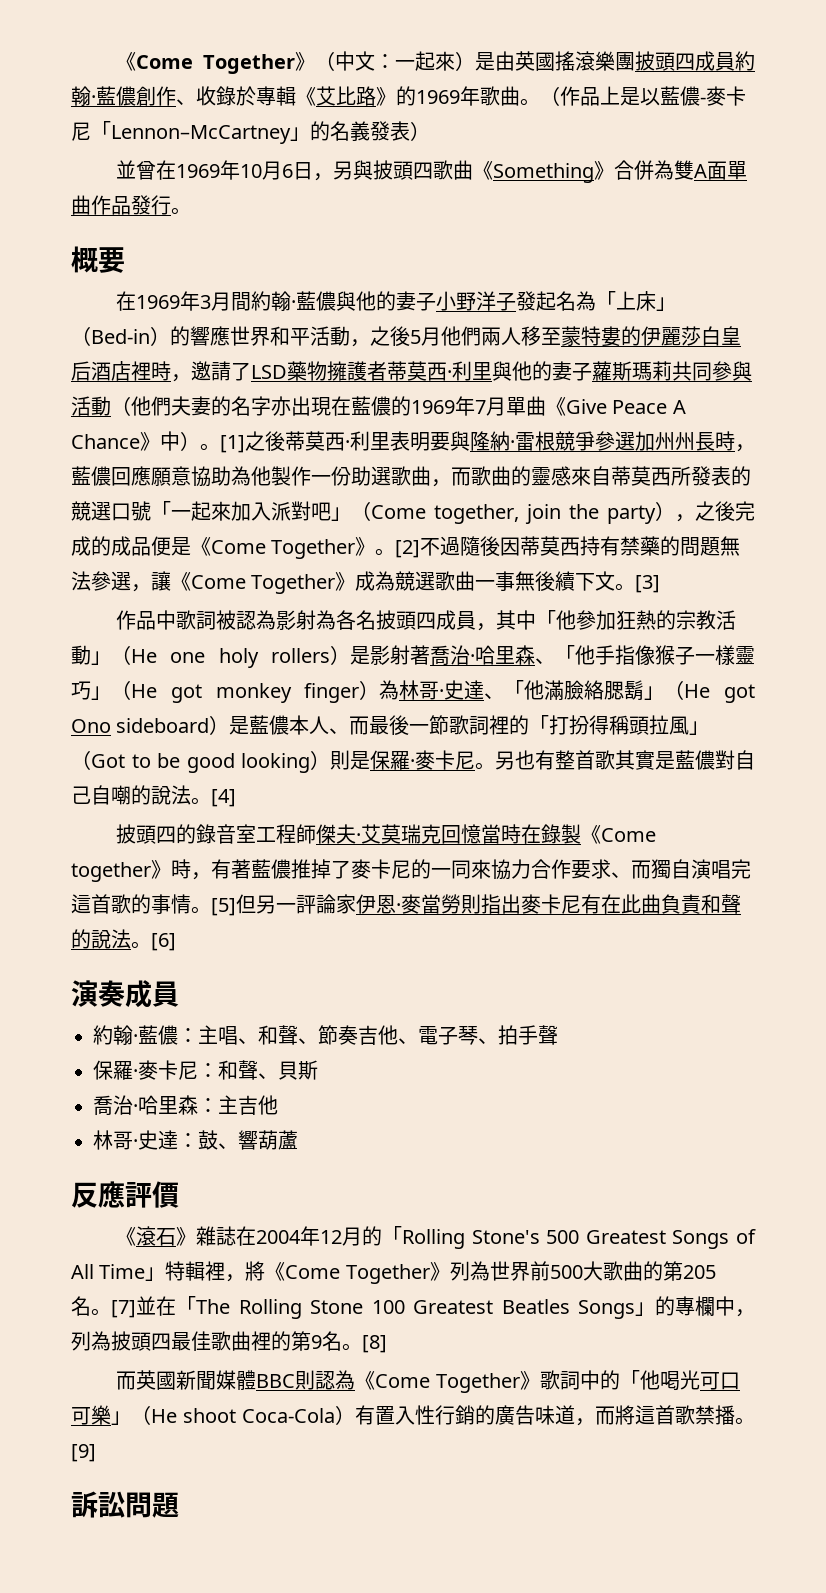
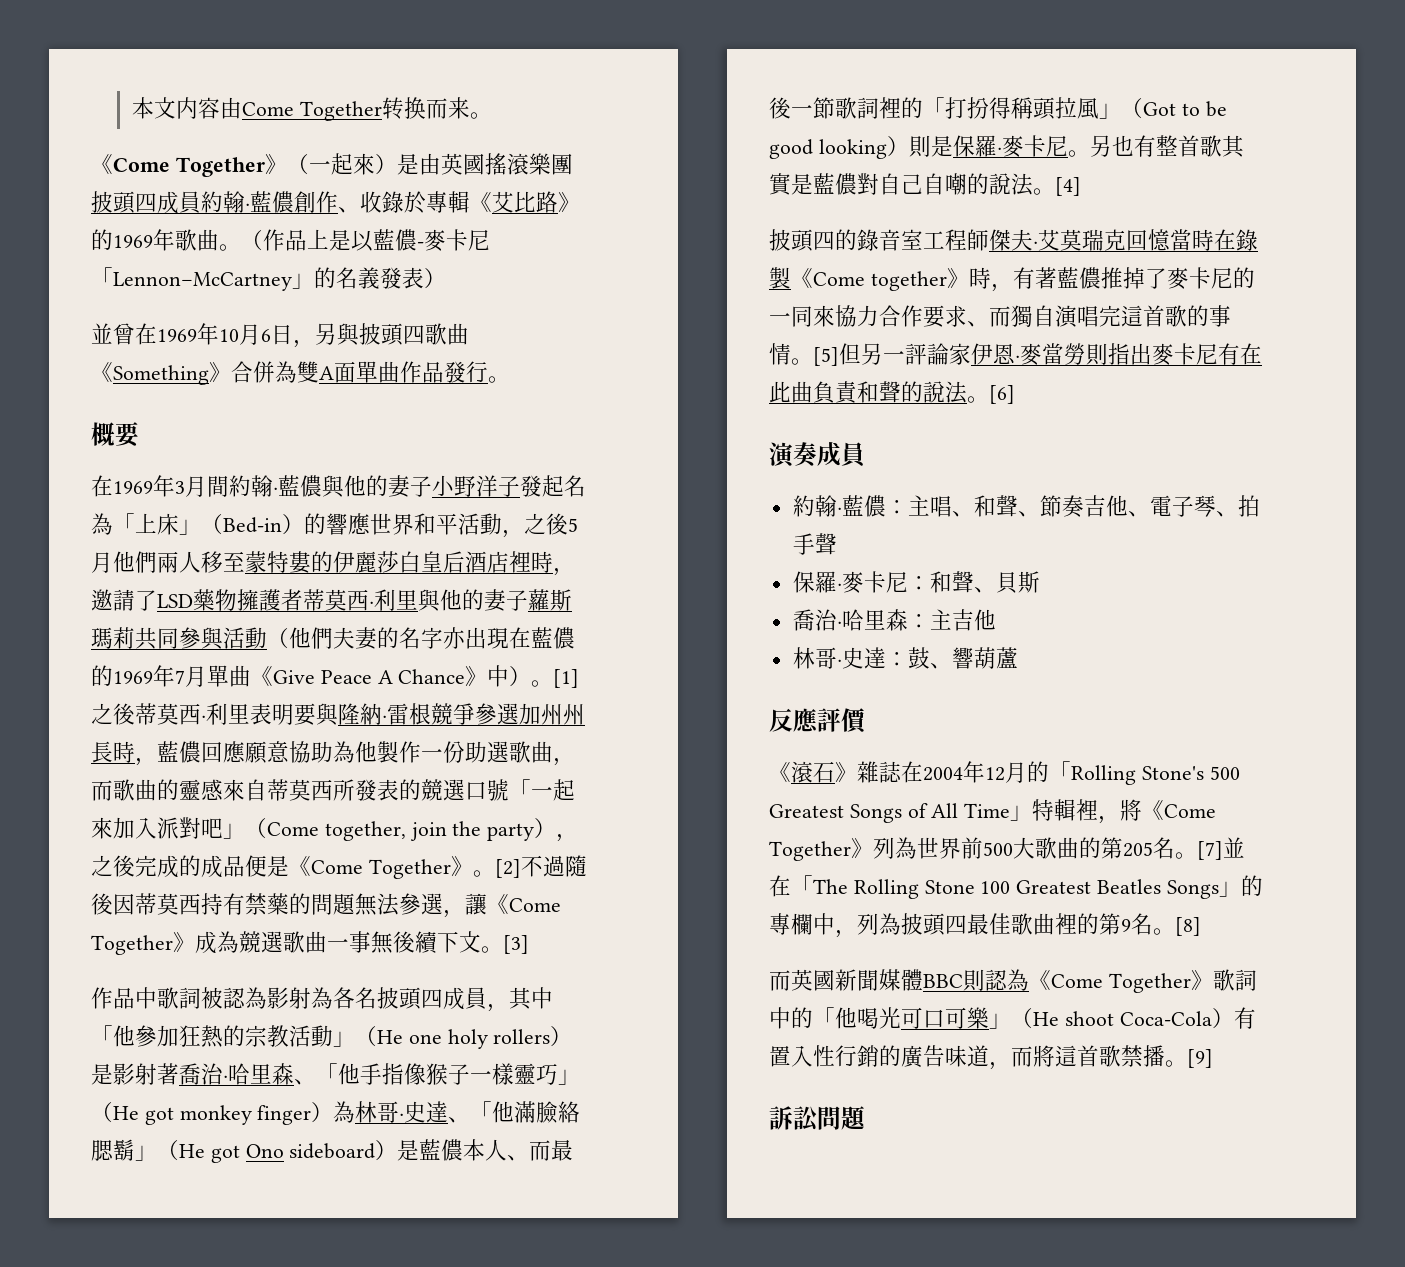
+ 本文内容由Come Together转换而来。
- 《Come Together》（中文：一起來）是由英國搖滾樂團披頭四成員約翰·藍儂創作、收錄於專輯《艾比路》的1969年歌曲。
+ 《Come Together》（一起來）是由英國搖滾樂團披頭四成員約翰·藍儂創作、收錄於專輯《艾比路》的1969年歌曲。

